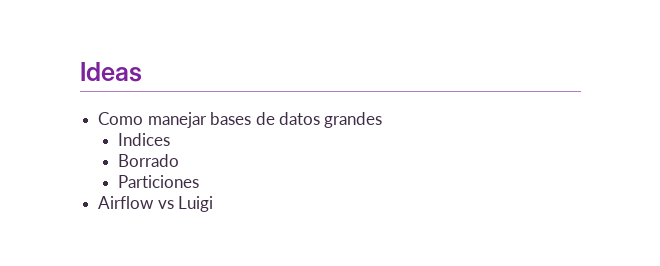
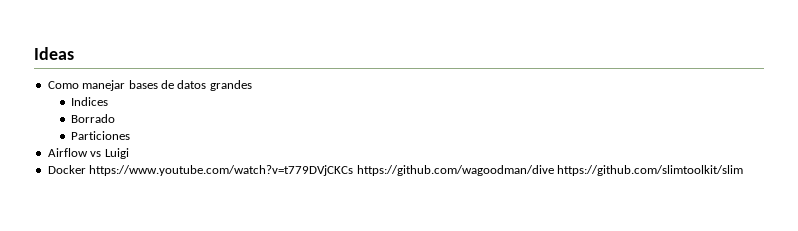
+ Docker https://www.youtube.com/watch?v=t779DVjCKCs https://github.com/wagoodman/dive https://github.com/slimtoolkit/slim

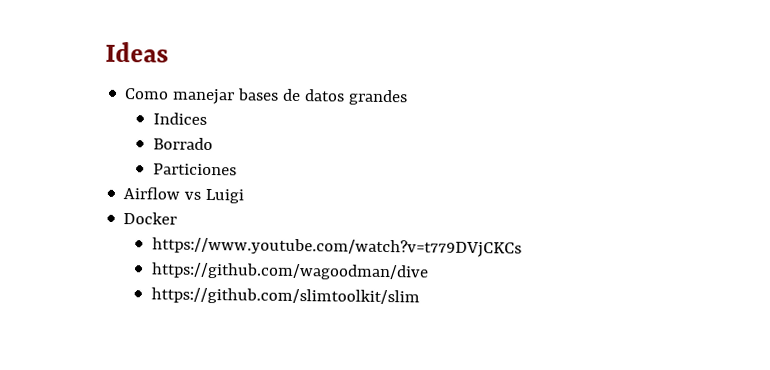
- Docker https://www.youtube.com/watch?v=t779DVjCKCs https://github.com/wagoodman/dive https://github.com/slimtoolkit/slim
+ Docker
+ https://www.youtube.com/watch?v=t779DVjCKCs
+ https://github.com/wagoodman/dive
+ https://github.com/slimtoolkit/slim

